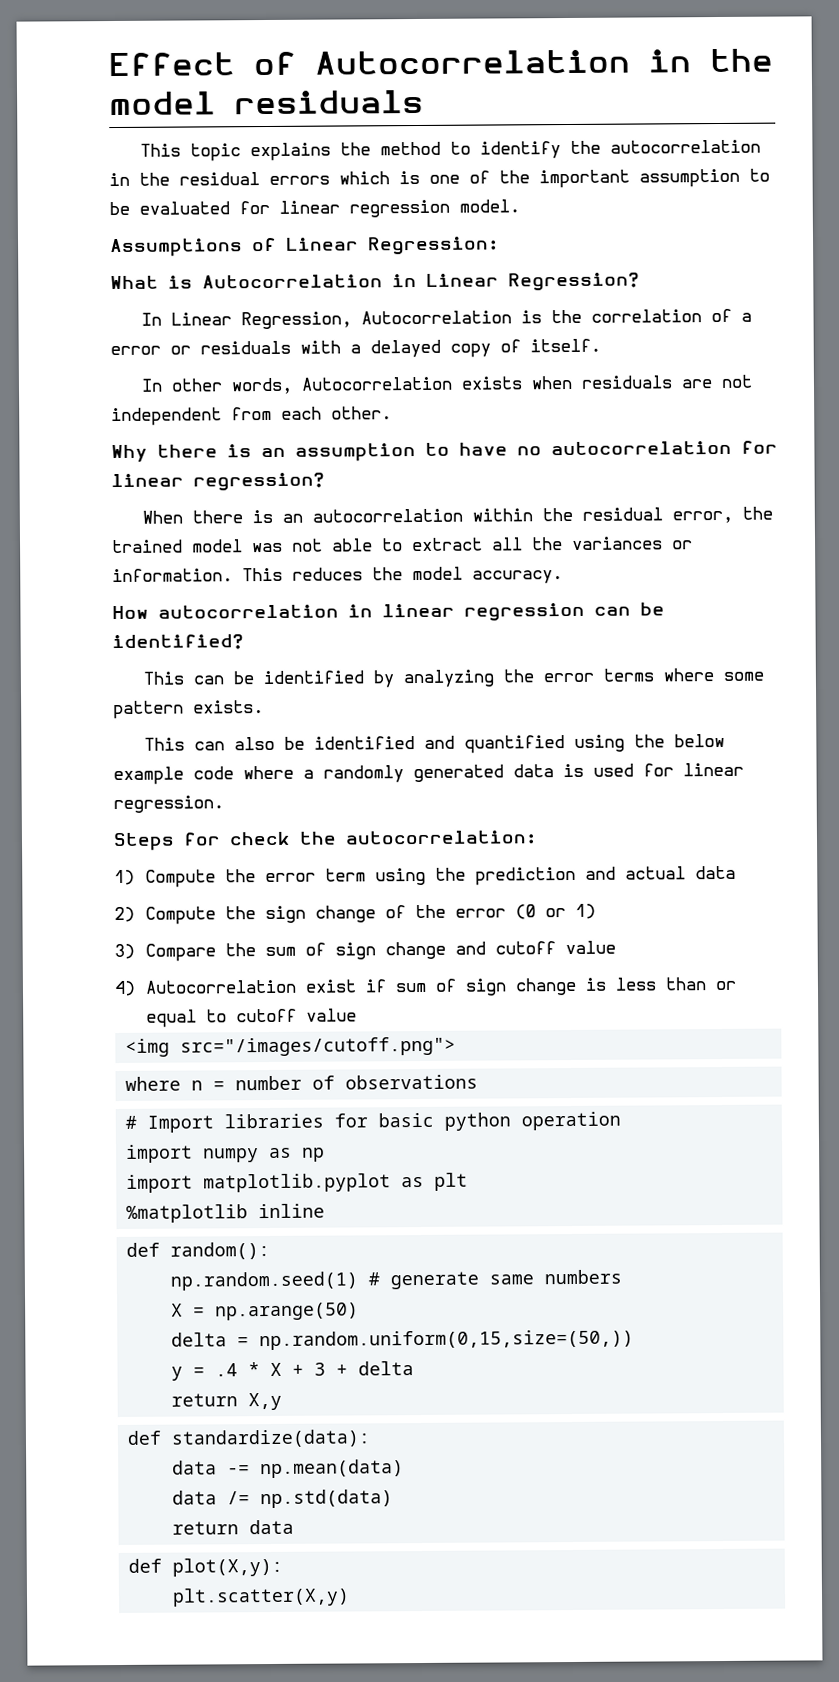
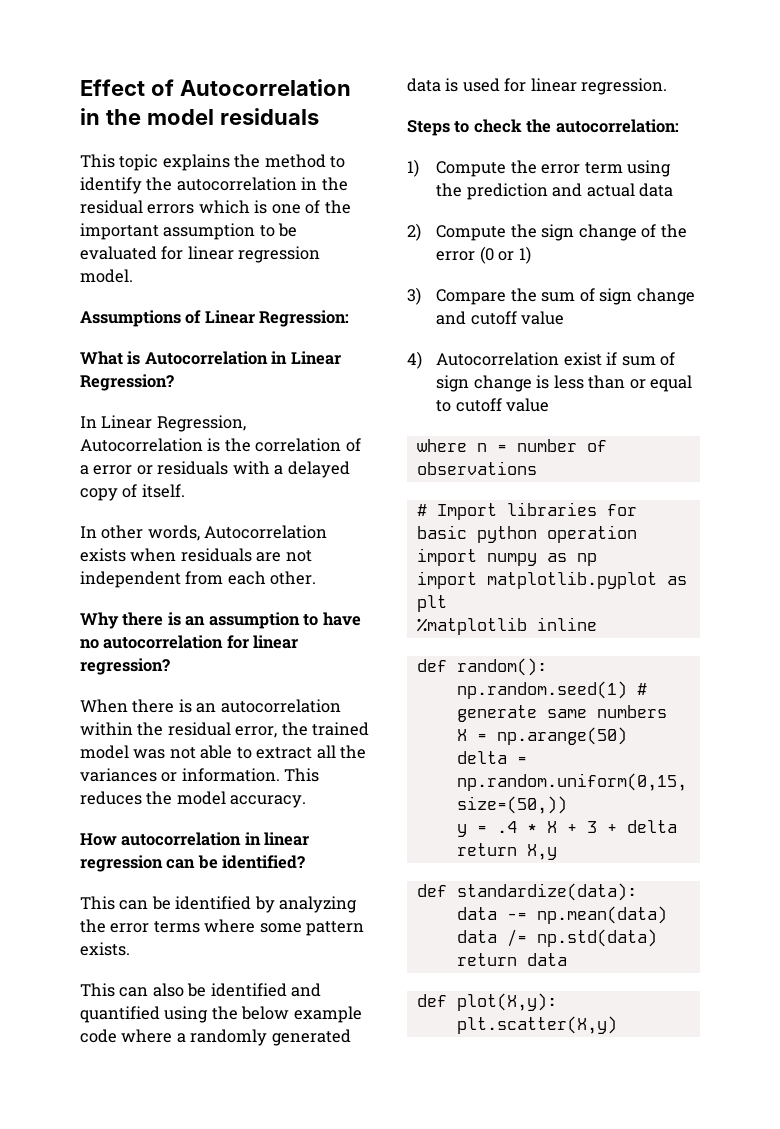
- Steps for check the autocorrelation:
+ Steps to check the autocorrelation:
- <img src="/images/cutoff.png">

